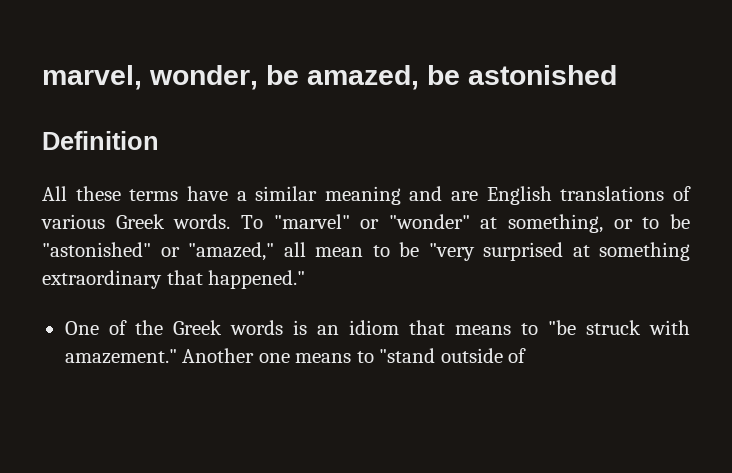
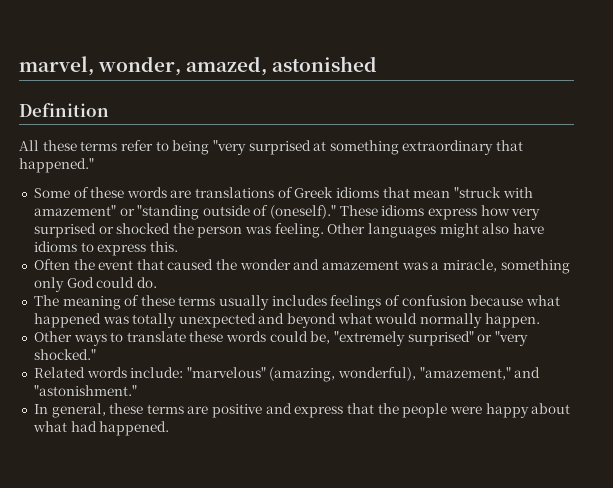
- marvel, wonder, be amazed, be astonished
+ marvel, wonder, amazed, astonished
- All these terms have a similar meaning and are English translations of various Greek words. To "marvel" or "wonder" at something, or to be "astonished" or "amazed," all mean to be "very surprised at something extraordinary that happened."
+ All these terms refer to being "very surprised at something extraordinary that happened."
- One of the Greek words is an idiom that means to "be struck with amazement." Another one means to "stand outside of
+ Some of these words are translations of Greek idioms that mean "struck with amazement" or "standing outside of (oneself)." These idioms express how very surprised or shocked the person was feeling. Other languages might also have idioms to express this.
+ Often the event that caused the wonder and amazement was a miracle, something only God could do.
+ The meaning of these terms usually includes feelings of confusion because what happened was totally unexpected and beyond what would normally happen.
+ Other ways to translate these words could be, "extremely surprised" or "very shocked."
+ Related words include: "marvelous" (amazing, wonderful), "amazement," and "astonishment."
+ In general, these terms are positive and express that the people were happy about what had happened.

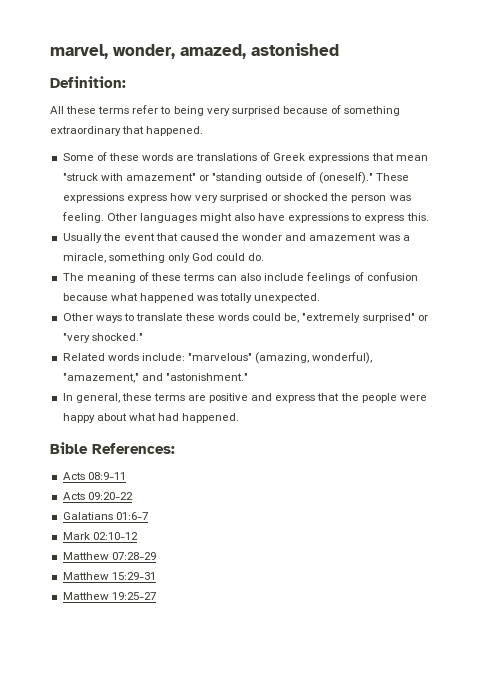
- Definition
+ Definition:
- All these terms refer to being "very surprised at something extraordinary that happened."
+ All these terms refer to being very surprised because of something extraordinary that happened.
- Some of these words are translations of Greek idioms that mean "struck with amazement" or "standing outside of (oneself)."
+ Some of these words are translations of Greek expressions that mean "struck with amazement" or "standing outside of (oneself)."
- These idioms express how very surprised or shocked the person was feeling.
+ These expressions express how very surprised or shocked the person was feeling.
- Other languages might also have idioms to express this.
+ Other languages might also have expressions to express this.
- Often the event that caused the wonder and amazement was a miracle, something only God could do.
+ Usually the event that caused the wonder and amazement was a miracle, something only God could do.
- The meaning of these terms usually includes feelings of confusion because what happened was totally unexpected and beyond what would normally happen.
+ The meaning of these terms can also include feelings of confusion because what happened was totally unexpected.
+ Bible References:
+ Acts 08:9-11
+ Acts 09:20-22
+ Galatians 01:6-7
+ Mark 02:10-12
+ Matthew 07:28-29
+ Matthew 15:29-31
+ Matthew 19:25-27

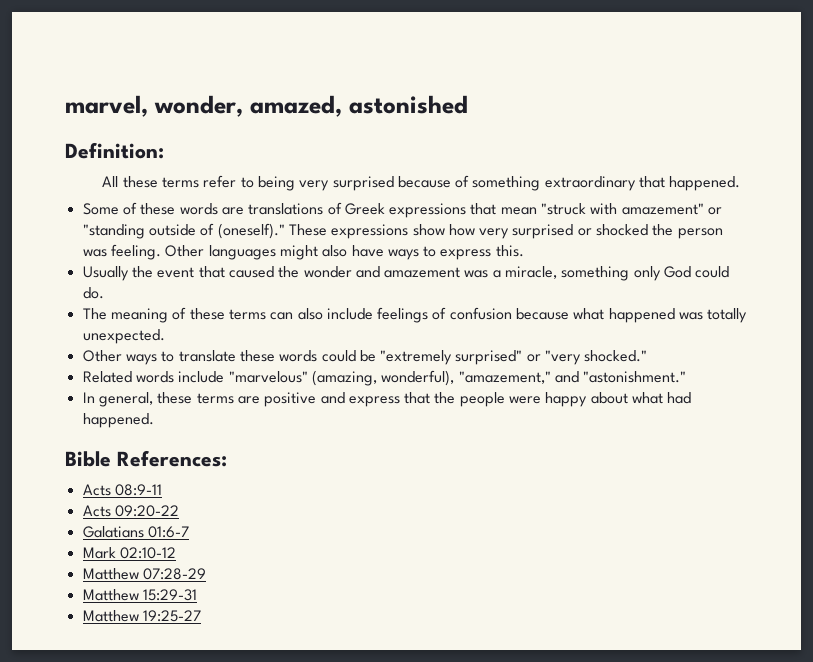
- These expressions express how very surprised or shocked the person was feeling.
+ These expressions show how very surprised or shocked the person was feeling.
- Other languages might also have expressions to express this.
+ Other languages might also have ways to express this.
- Other ways to translate these words could be, "extremely surprised" or "very shocked."
+ Other ways to translate these words could be "extremely surprised" or "very shocked."
- Related words include: "marvelous" (amazing, wonderful), "amazement," and "astonishment."
+ Related words include "marvelous" (amazing, wonderful), "amazement," and "astonishment."

